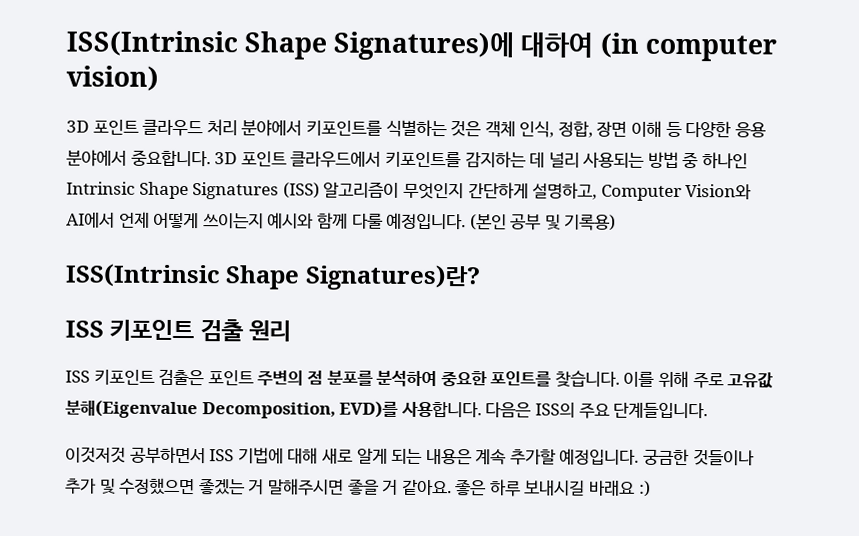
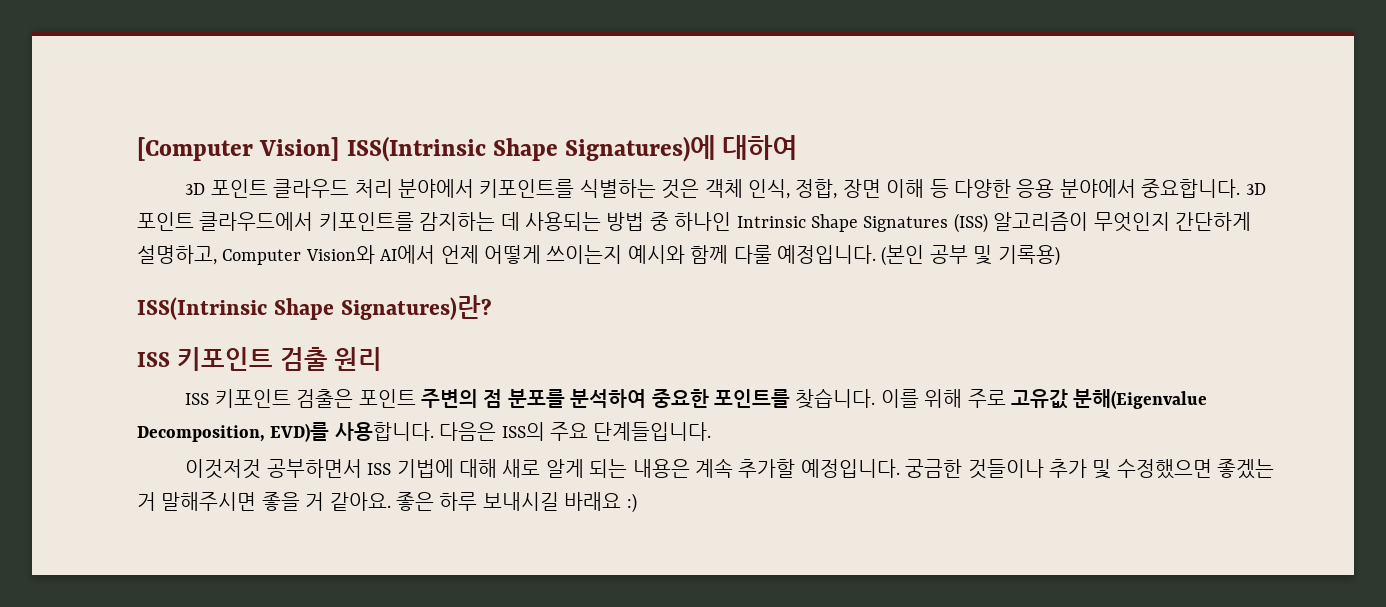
- ISS(Intrinsic Shape Signatures)에 대하여 (in computer vision)
+ [Computer Vision] ISS(Intrinsic Shape Signatures)에 대하여
- 3D 포인트 클라우드에서 키포인트를 감지하는 데 널리 사용되는 방법 중 하나인 Intrinsic Shape Signatures (ISS) 알고리즘이 무엇인지 간단하게 설명하고, Computer Vision와 AI에서 언제 어떻게 쓰이는지 예시와 함께 다룰 예정입니다.
+ 3D 포인트 클라우드에서 키포인트를 감지하는 데 사용되는 방법 중 하나인 Intrinsic Shape Signatures (ISS) 알고리즘이 무엇인지 간단하게 설명하고, Computer Vision와 AI에서 언제 어떻게 쓰이는지 예시와 함께 다룰 예정입니다.

